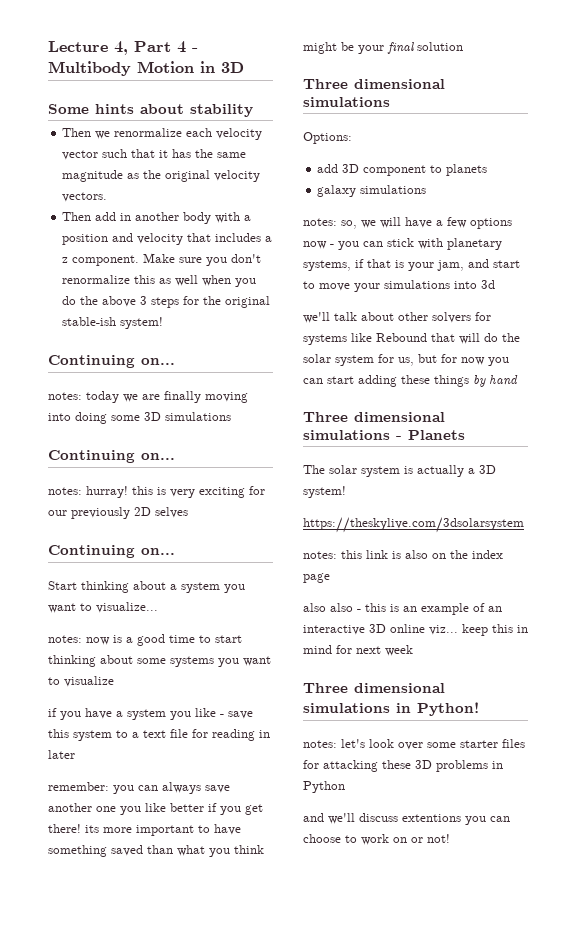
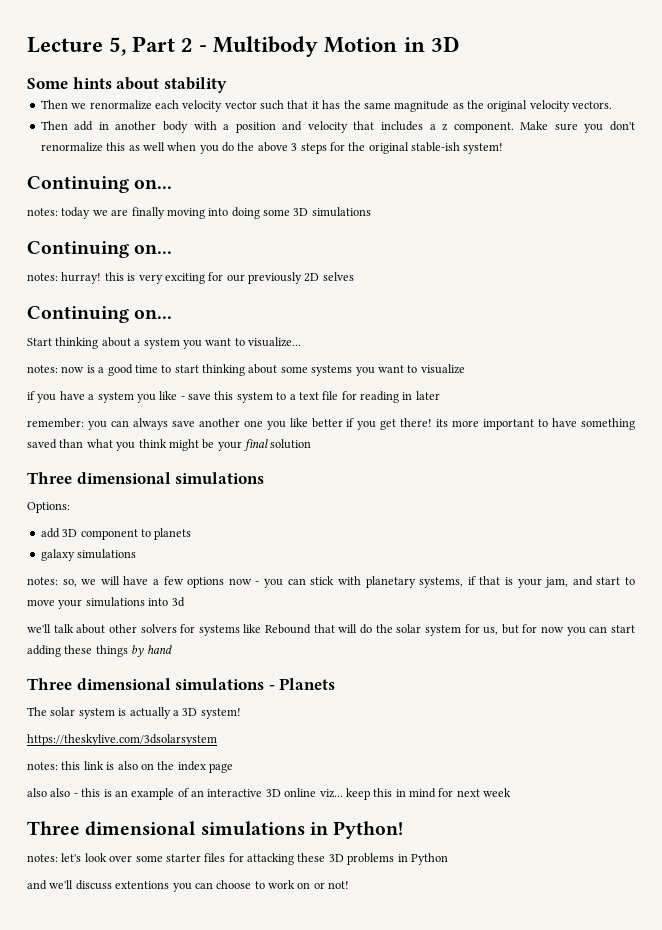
- Lecture 4, Part 4 - Multibody Motion in 3D
+ Lecture 5, Part 2 - Multibody Motion in 3D

